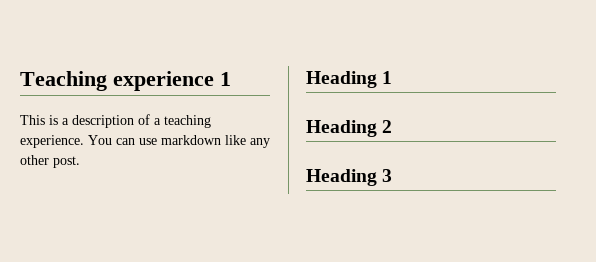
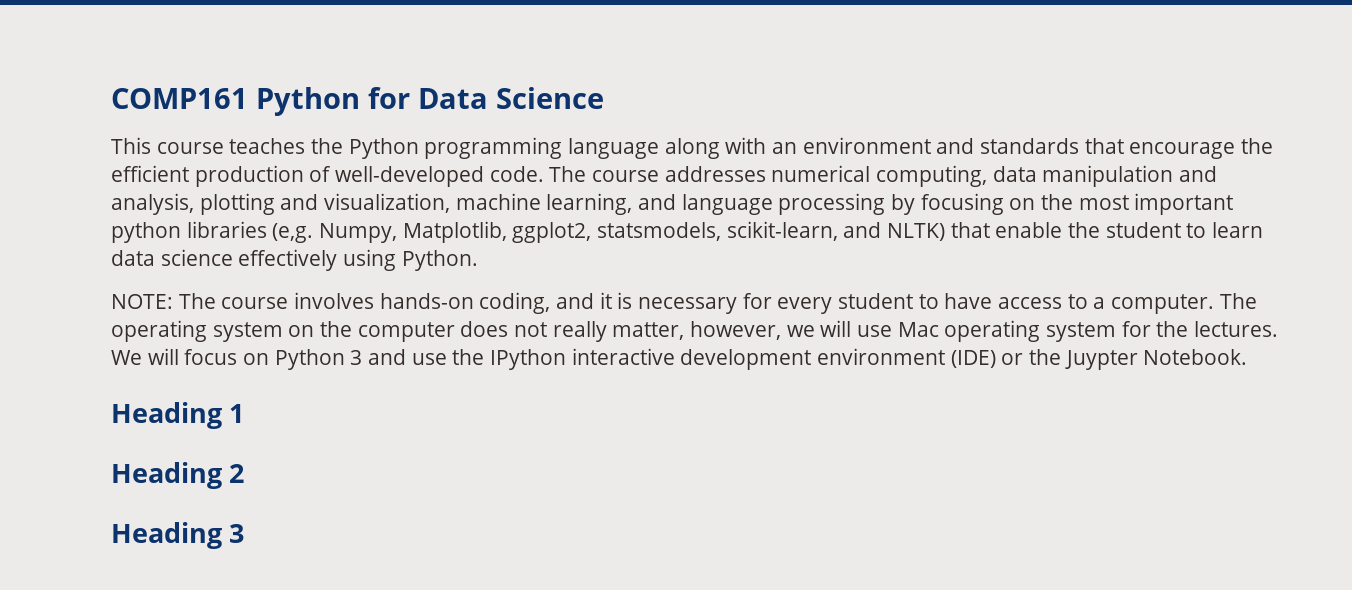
- Teaching experience 1
- This is a description of a teaching experience. You can use markdown like any other post.
+ COMP161 Python for Data Science
+ This course teaches the Python programming language along with an environment and standards that encourage the efficient production of well-developed code. The course addresses numerical computing, data manipulation and analysis, plotting and visualization, machine learning, and language processing by focusing on the most important python libraries (e,g. Numpy, Matplotlib, ggplot2, statsmodels, scikit-learn, and NLTK) that enable the student to learn data science effectively using Python.
+ NOTE: The course involves hands-on coding, and it is necessary for every student to have access to a computer. The operating system on the computer does not really matter, however, we will use Mac operating system for the lectures. We will focus on Python 3 and use the IPython interactive development environment (IDE) or the Juypter Notebook.

